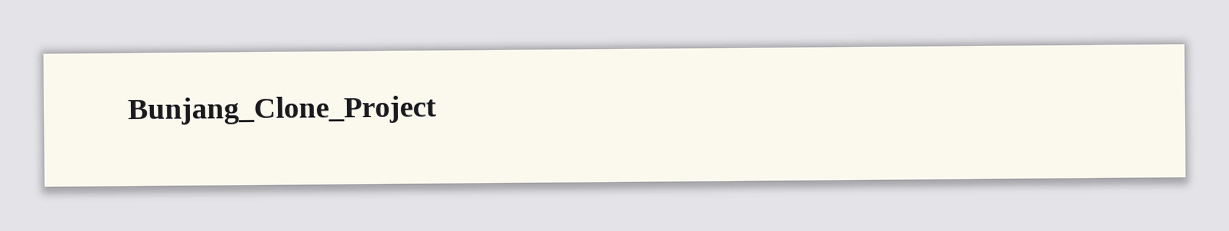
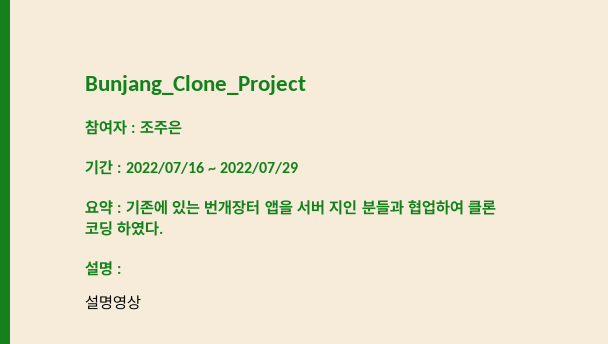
+ 참여자 : 조주은
+ 기간 : 2022/07/16 ~ 2022/07/29
+ 요약 : 기존에 있는 번개장터 앱을 서버 지인 분들과 협업하여 클론 코딩 하였다.
+ 설명 :
+ 설명영상

